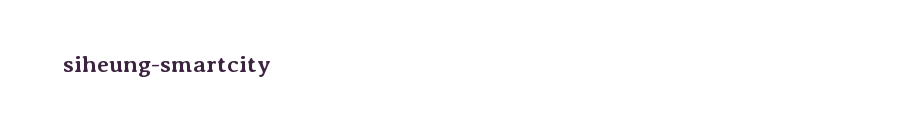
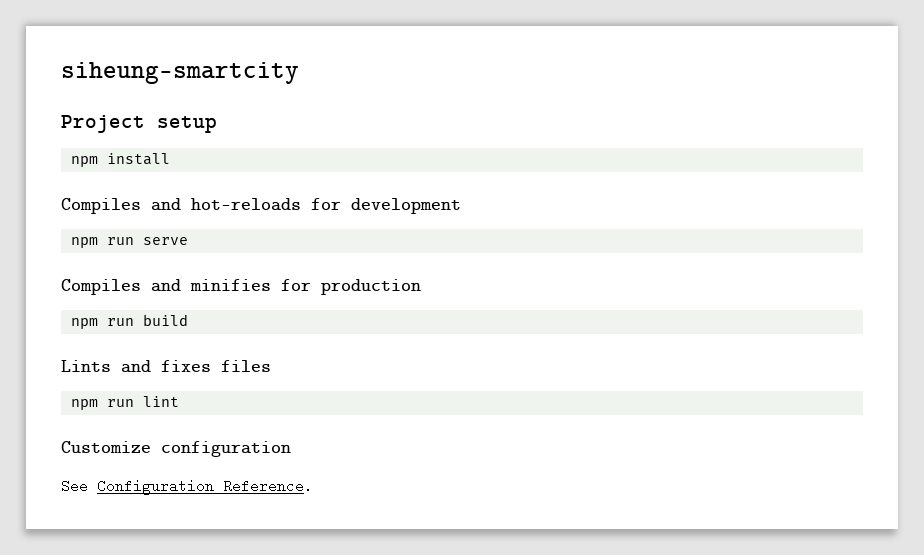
+ Project setup
+ npm install
+ Compiles and hot-reloads for development
+ npm run serve
+ Compiles and minifies for production
+ npm run build
+ Lints and fixes files
+ npm run lint
+ Customize configuration
+ See Configuration Reference.

